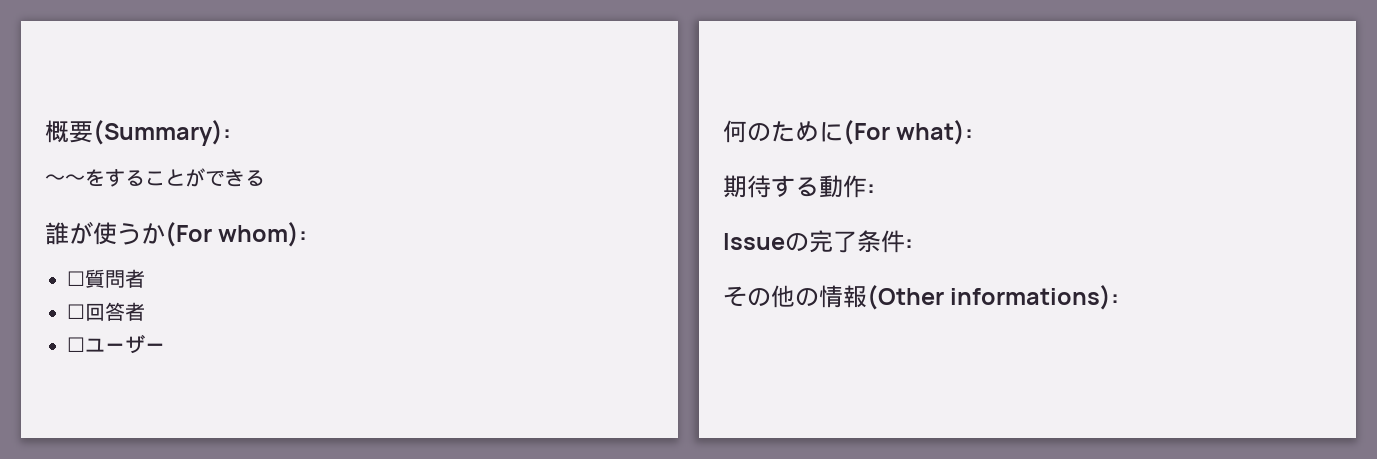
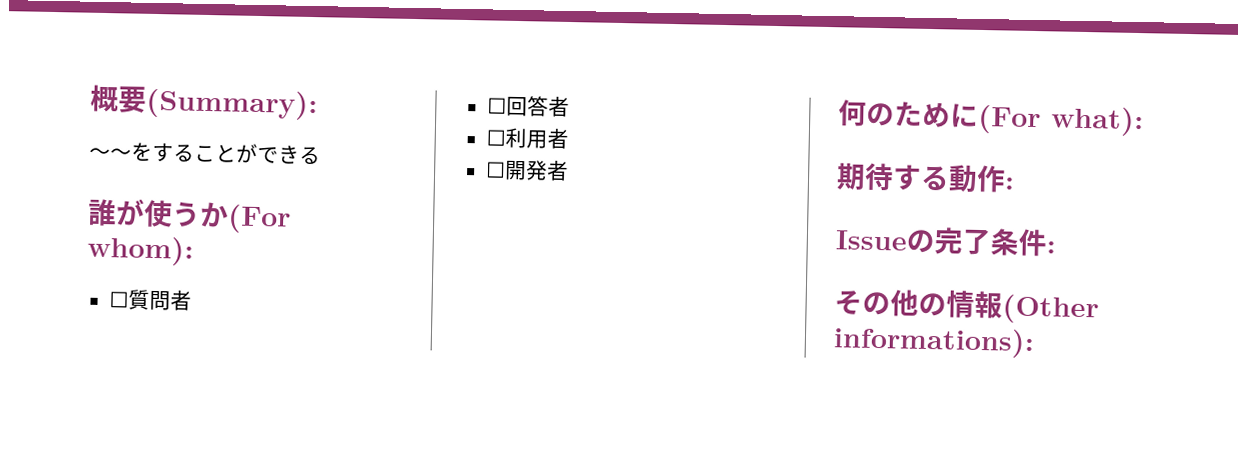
- ☐ユーザー
+ ☐利用者
+ ☐開発者

